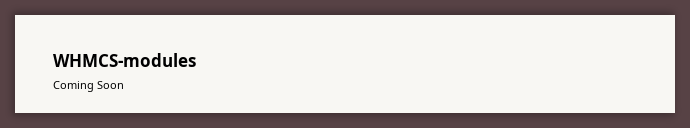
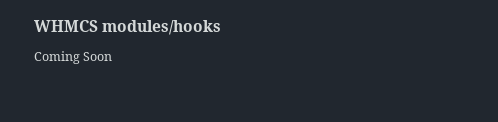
- WHMCS-modules
+ WHMCS modules/hooks

